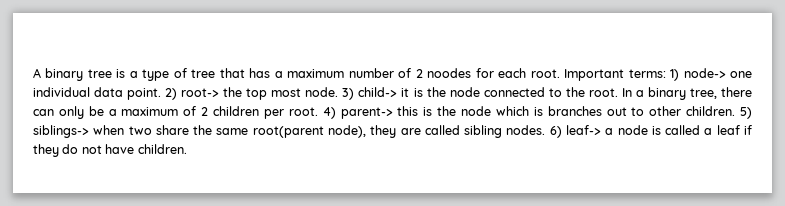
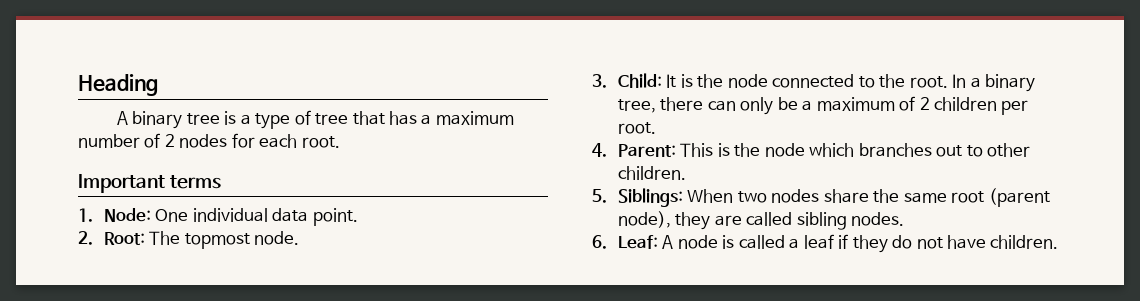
+ Heading
- A binary tree is a type of tree that has a maximum number of 2 noodes for each root. Important terms: 1) node-> one individual data point. 2) root-> the top most node. 3) child-> it is the node connected to the root.
+ A binary tree is a type of tree that has a maximum number of 2 nodes for each root.
+ Important terms
+ 1. Node: One individual data point.
+ 2. Root: The topmost node.
+ 3. Child: It is the node connected to the root.
- In a binary tree, there can only be a maximum of 2 children per root. 4) parent-> this is the node which is branches out to other children. 5) siblings-> when two share the same root(parent node), they are called sibling nodes. 6) leaf-> a node is called a leaf if they do not have children.
+ In a binary tree, there can only be a maximum of 2 children per root.
+ 4. Parent: This is the node which branches out to other children.
+ 5. Siblings: When two nodes share the same root (parent node), they are called sibling nodes.
+ 6. Leaf: A node is called a leaf if they do not have children.

